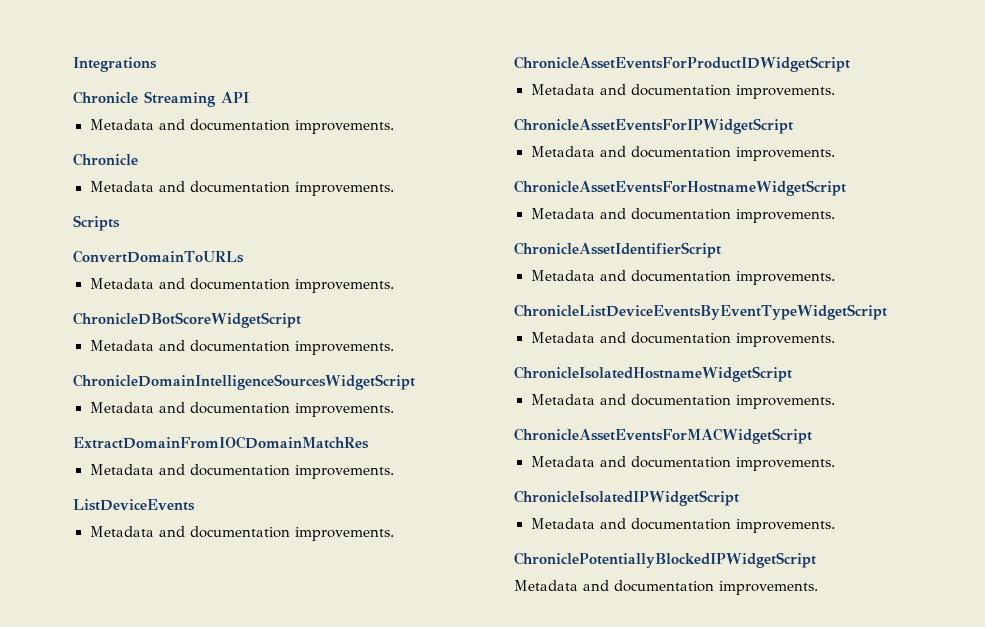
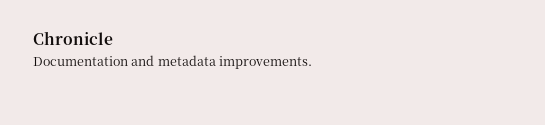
- Integrations
- Chronicle Streaming API
- Metadata and documentation improvements.
  Chronicle
- Metadata and documentation improvements.
- Scripts
- ConvertDomainToURLs
- Metadata and documentation improvements.
- ChronicleDBotScoreWidgetScript
- Metadata and documentation improvements.
- ChronicleDomainIntelligenceSourcesWidgetScript
- Metadata and documentation improvements.
- ExtractDomainFromIOCDomainMatchRes
- Metadata and documentation improvements.
- ListDeviceEvents
- Metadata and documentation improvements.
- ChronicleAssetEventsForProductIDWidgetScript
- Metadata and documentation improvements.
- ChronicleAssetEventsForIPWidgetScript
- Metadata and documentation improvements.
- ChronicleAssetEventsForHostnameWidgetScript
- Metadata and documentation improvements.
- ChronicleAssetIdentifierScript
- Metadata and documentation improvements.
- ChronicleListDeviceEventsByEventTypeWidgetScript
- Metadata and documentation improvements.
- ChronicleIsolatedHostnameWidgetScript
- Metadata and documentation improvements.
- ChronicleAssetEventsForMACWidgetScript
- Metadata and documentation improvements.
- ChronicleIsolatedIPWidgetScript
- Metadata and documentation improvements.
- ChroniclePotentiallyBlockedIPWidgetScript
- Metadata and documentation improvements.
+ Documentation and metadata improvements.

